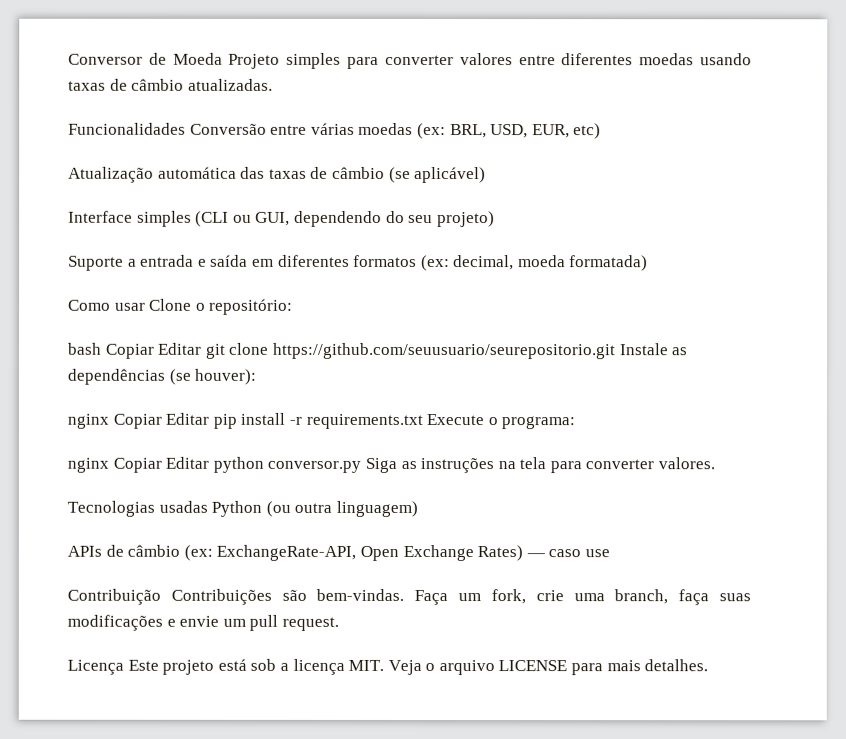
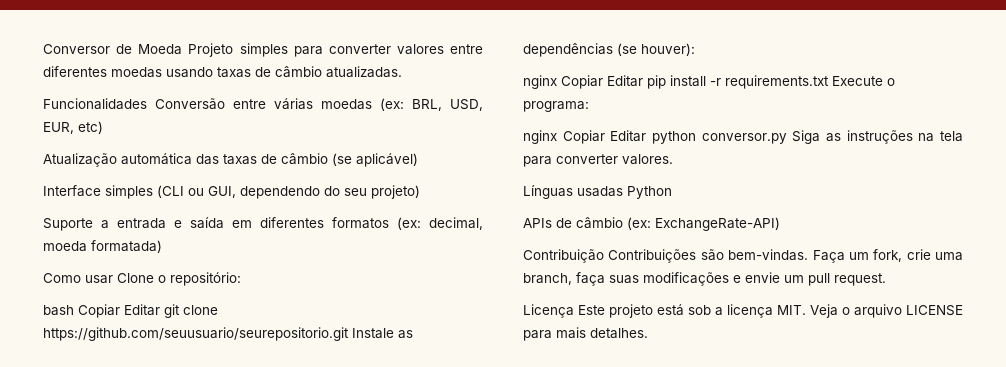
- Tecnologias usadas Python (ou outra linguagem)
+ Línguas usadas Python
- APIs de câmbio (ex: ExchangeRate-API, Open Exchange Rates) — caso use
+ APIs de câmbio (ex: ExchangeRate-API)

